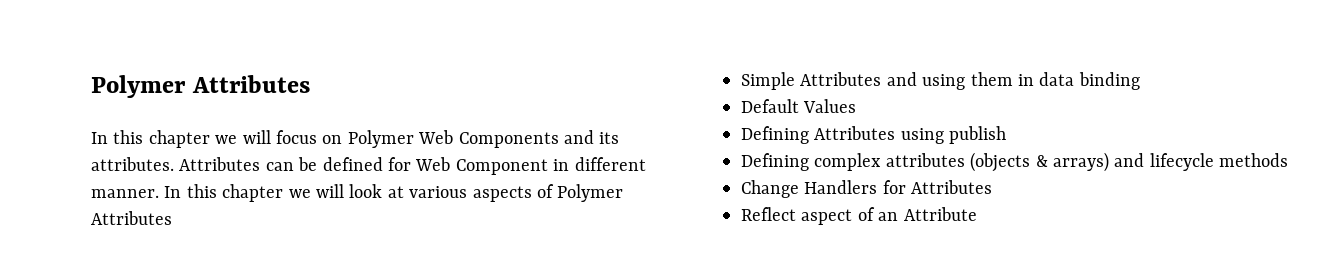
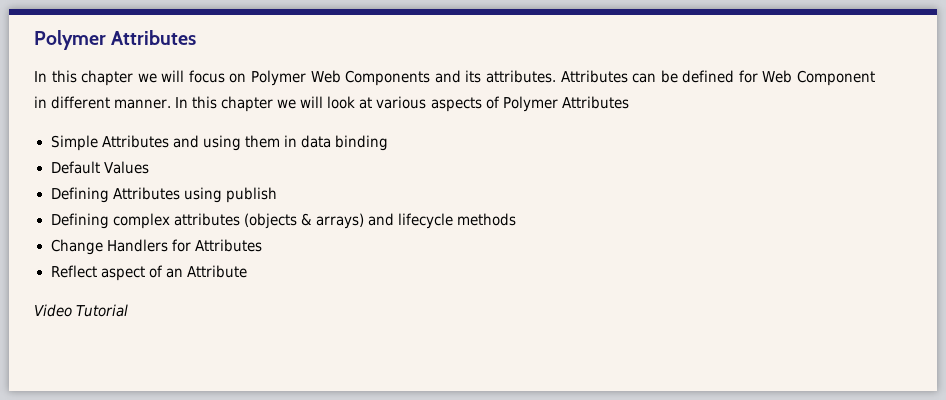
+ Video Tutorial

